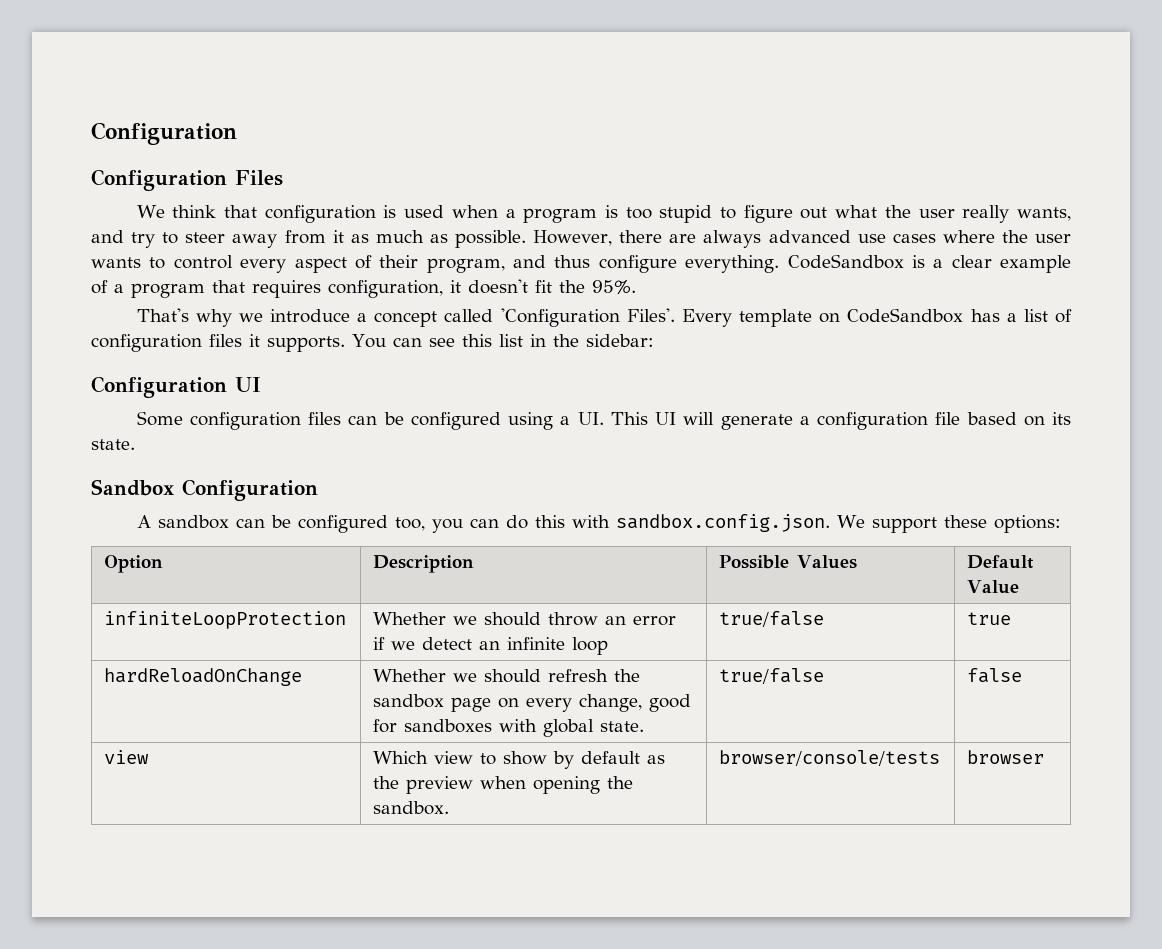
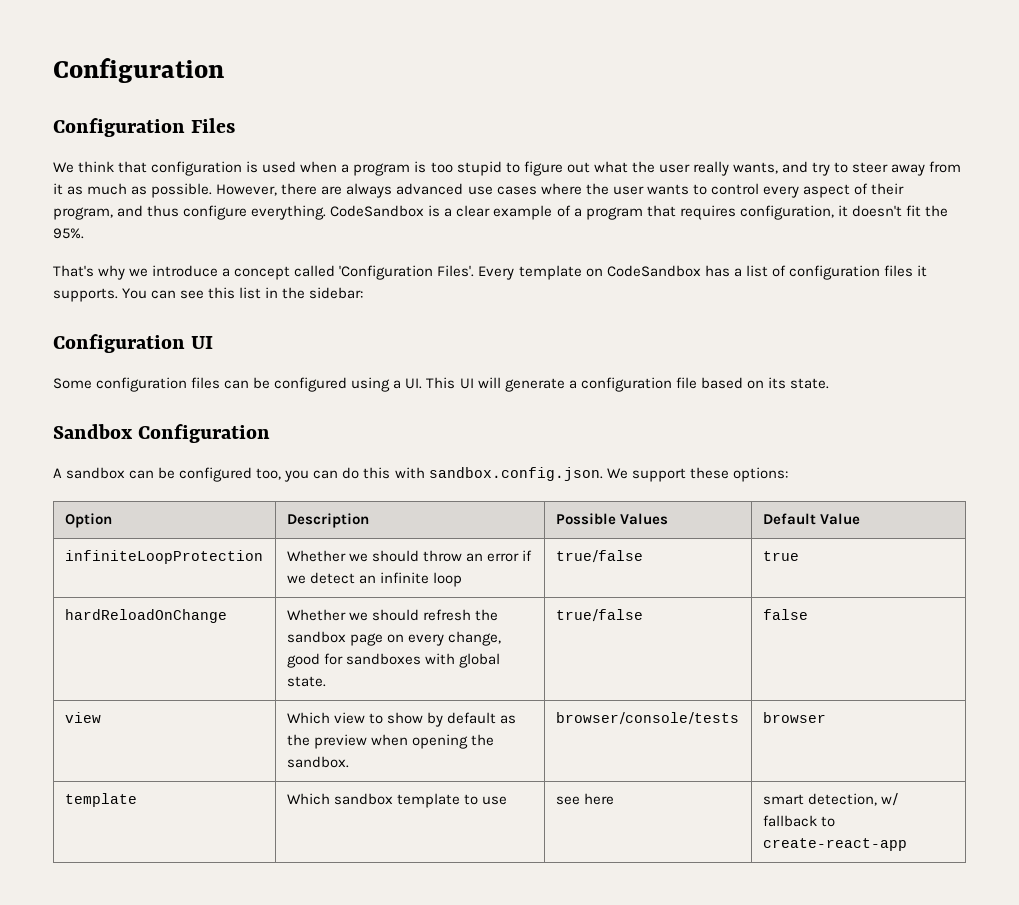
+ template | Which sandbox template to use | see here | smart detection, w/ fallback to create-react-app

